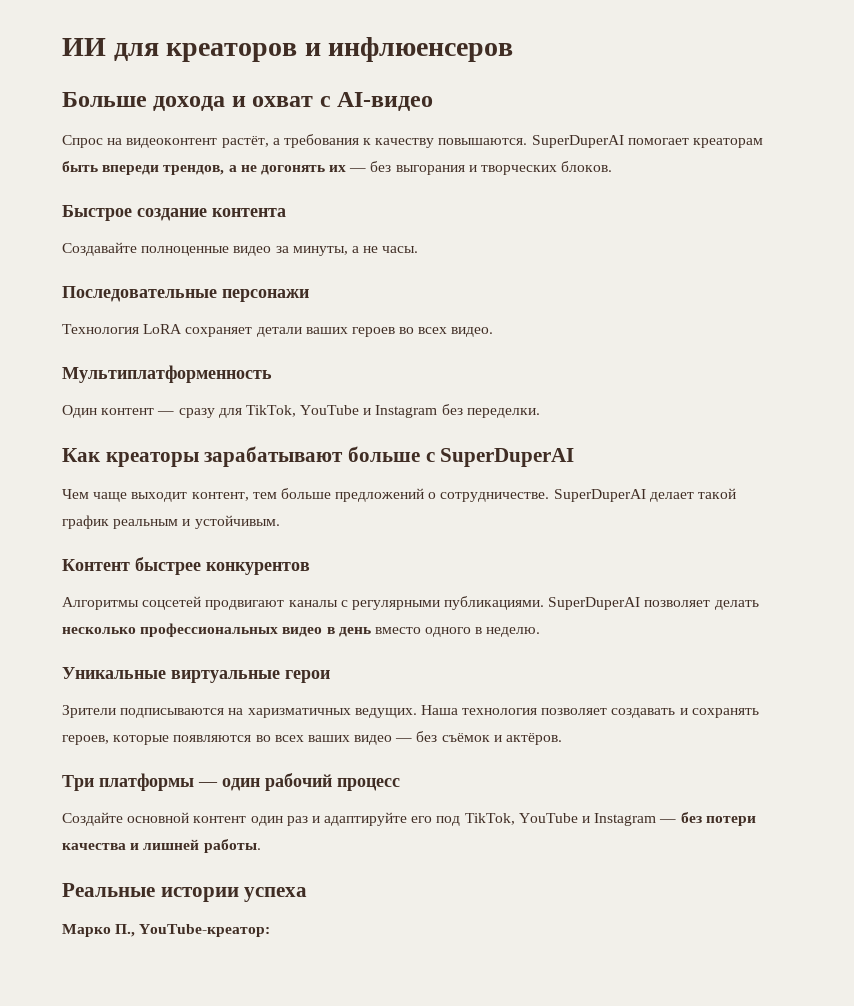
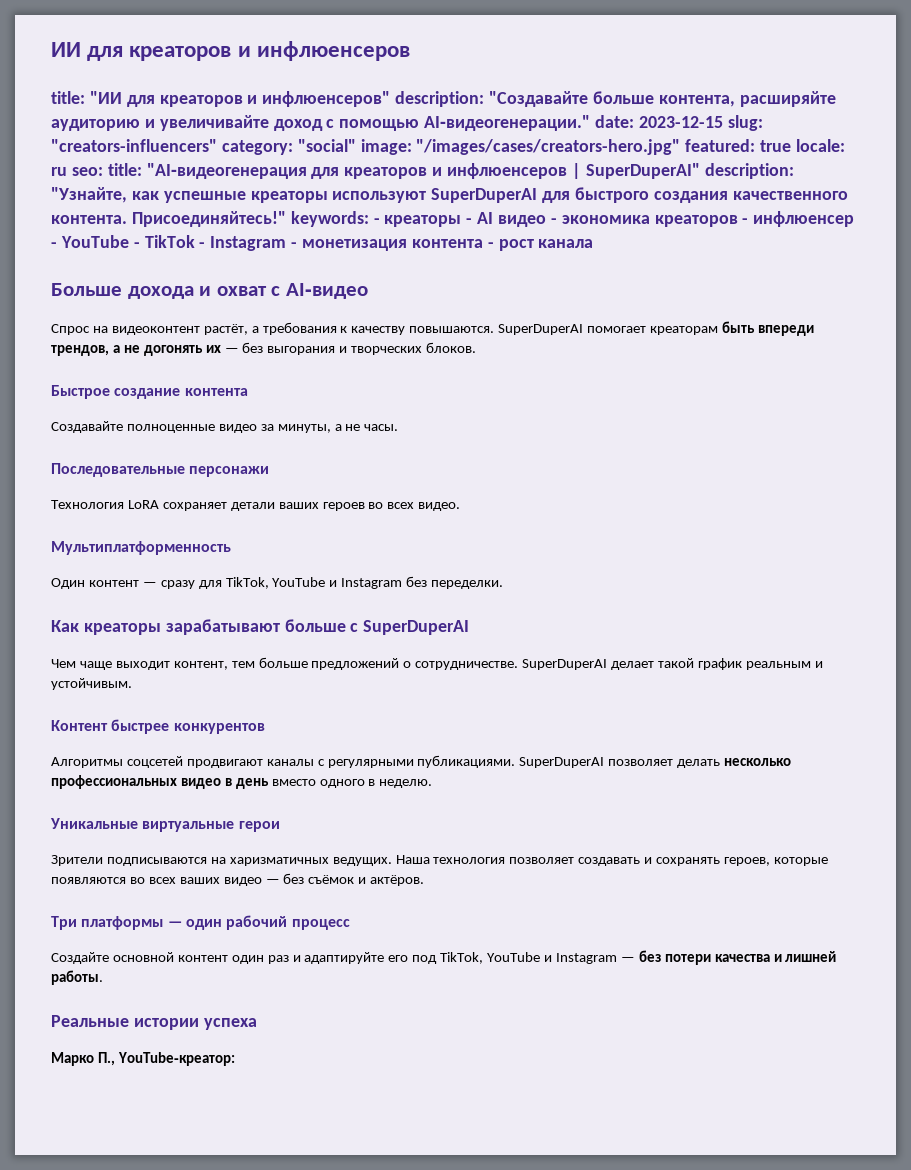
+ title: "ИИ для креаторов и инфлюенсеров" description: "Создавайте больше контента, расширяйте аудиторию и увеличивайте доход с помощью AI‑видеогенерации." date: 2023-12-15 slug: "creators-influencers" category: "social" image: "/images/cases/creators-hero.jpg" featured: true locale: ru seo: title: "AI‑видеогенерация для креаторов и инфлюенсеров | SuperDuperAI" description: "Узнайте, как успешные креаторы используют SuperDuperAI для быстрого создания качественного контента. Присоединяйтесь!" keywords: - креаторы - AI видео - экономика креаторов - инфлюенсер - YouTube - TikTok - Instagram - монетизация контента - рост канала

